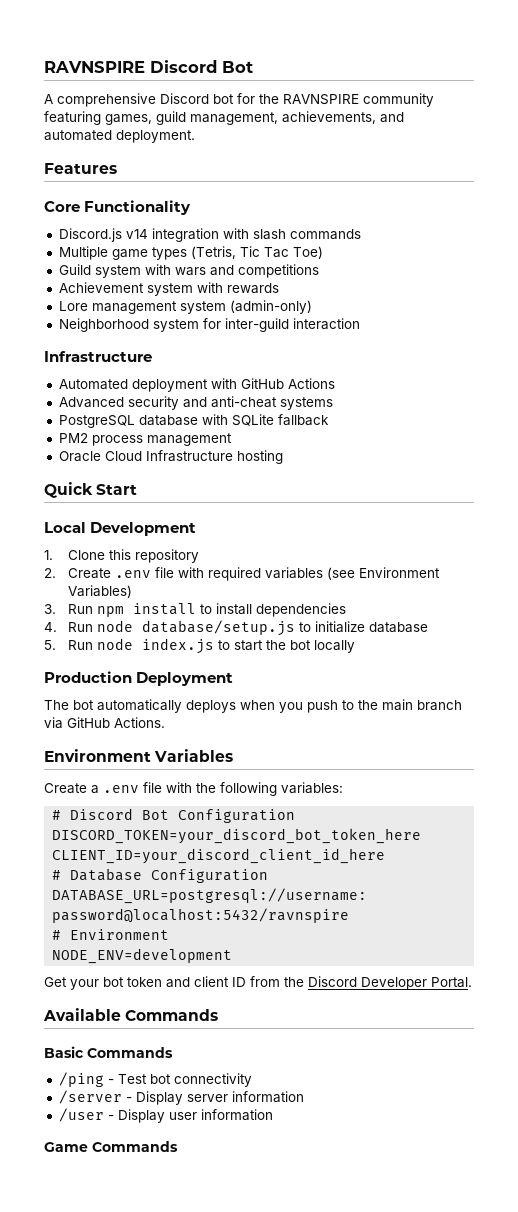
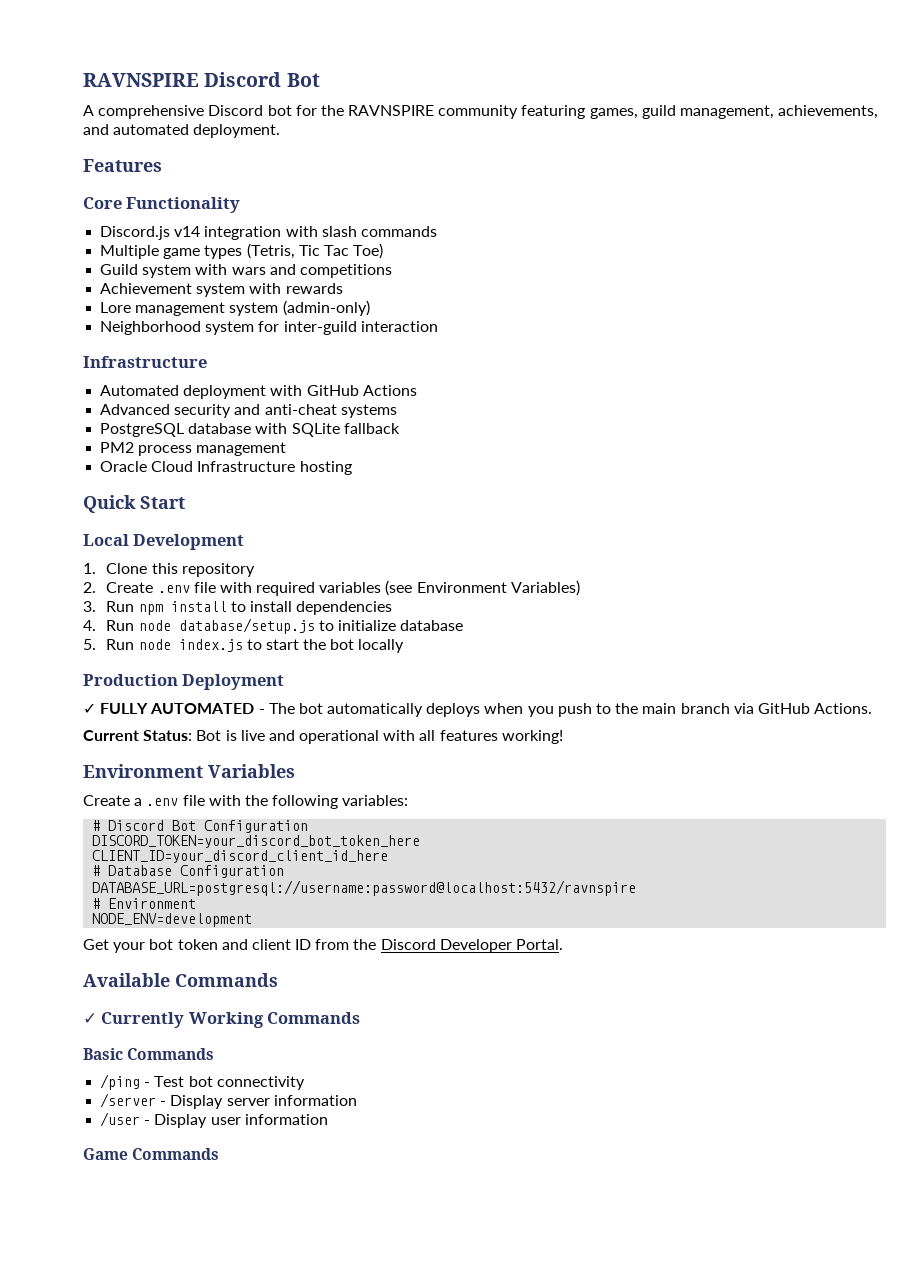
- The bot automatically deploys when you push to the main branch via GitHub Actions.
+ ✓ FULLY AUTOMATED - The bot automatically deploys when you push to the main branch via GitHub Actions.
+ Current Status: Bot is live and operational with all features working!
+ ✓ Currently Working Commands

